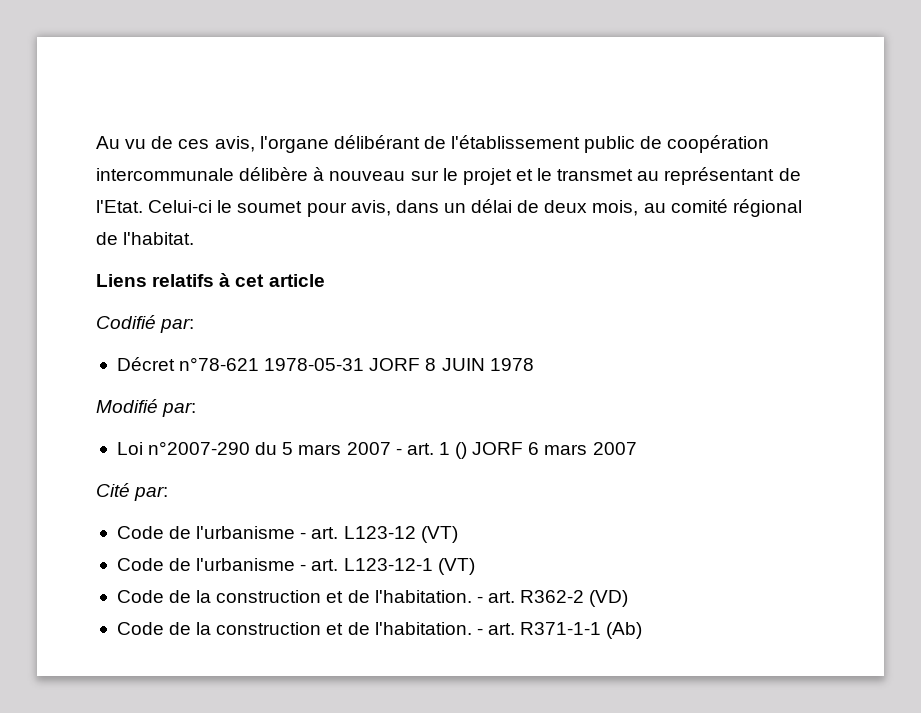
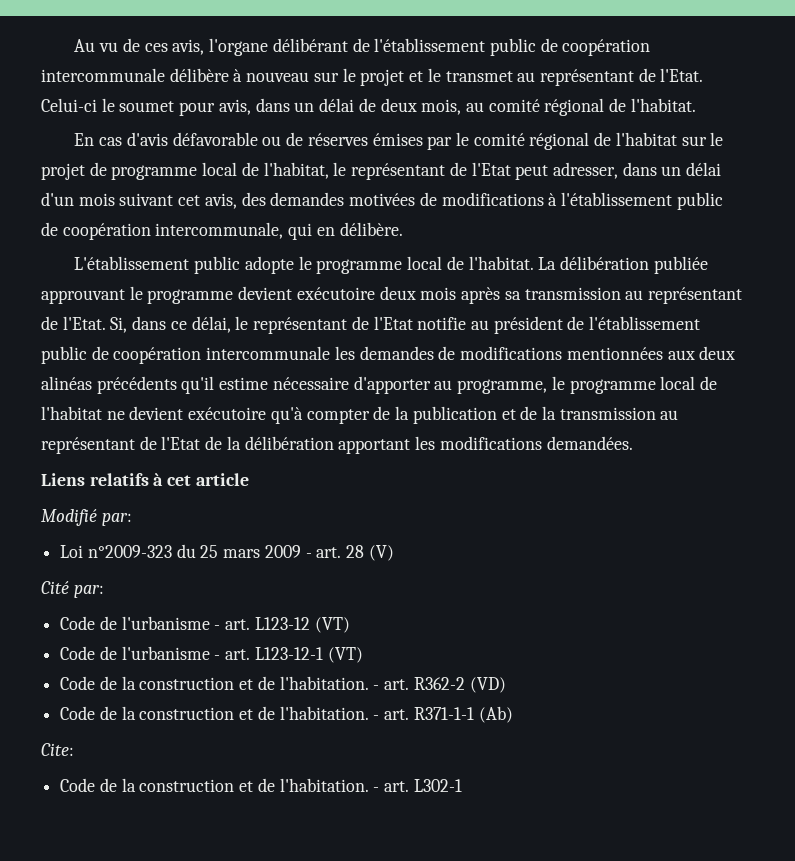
+ En cas d'avis défavorable ou de réserves émises par le comité régional de l'habitat sur le projet de programme local de l'habitat, le représentant de l'Etat peut adresser, dans un délai d'un mois suivant cet avis, des demandes motivées de modifications à l'établissement public de coopération intercommunale, qui en délibère.
+ L'établissement public adopte le programme local de l'habitat. La délibération publiée approuvant le programme devient exécutoire deux mois après sa transmission au représentant de l'Etat. Si, dans ce délai, le représentant de l'Etat notifie au président de l'établissement public de coopération intercommunale les demandes de modifications mentionnées aux deux alinéas précédents qu'il estime nécessaire d'apporter au programme, le programme local de l'habitat ne devient exécutoire qu'à compter de la publication et de la transmission au représentant de l'Etat de la délibération apportant les modifications demandées.
- Codifié par:
- Décret n°78-621 1978-05-31 JORF 8 JUIN 1978
  Modifié par:
- Loi n°2007-290 du 5 mars 2007 - art. 1 () JORF 6 mars 2007
+ Loi n°2009-323 du 25 mars 2009 - art. 28 (V)
+ Cite:
+ Code de la construction et de l'habitation. - art. L302-1

